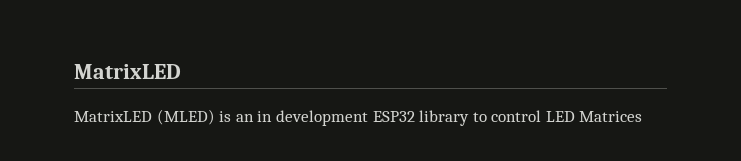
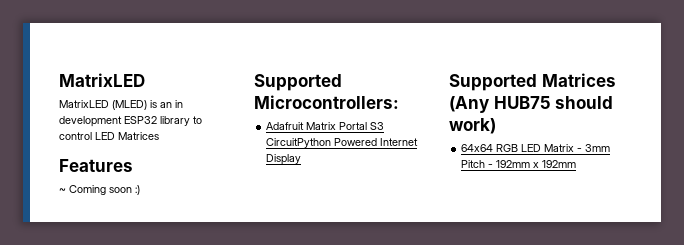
+ Features
+ ~ Coming soon :)
+ Supported Microcontrollers:
+ Adafruit Matrix Portal S3 CircuitPython Powered Internet Display
+ Supported Matrices (Any HUB75 should work)
+ 64x64 RGB LED Matrix - 3mm Pitch - 192mm x 192mm

